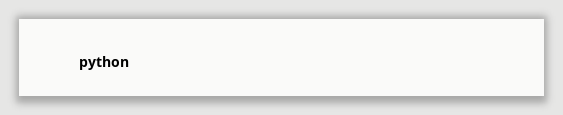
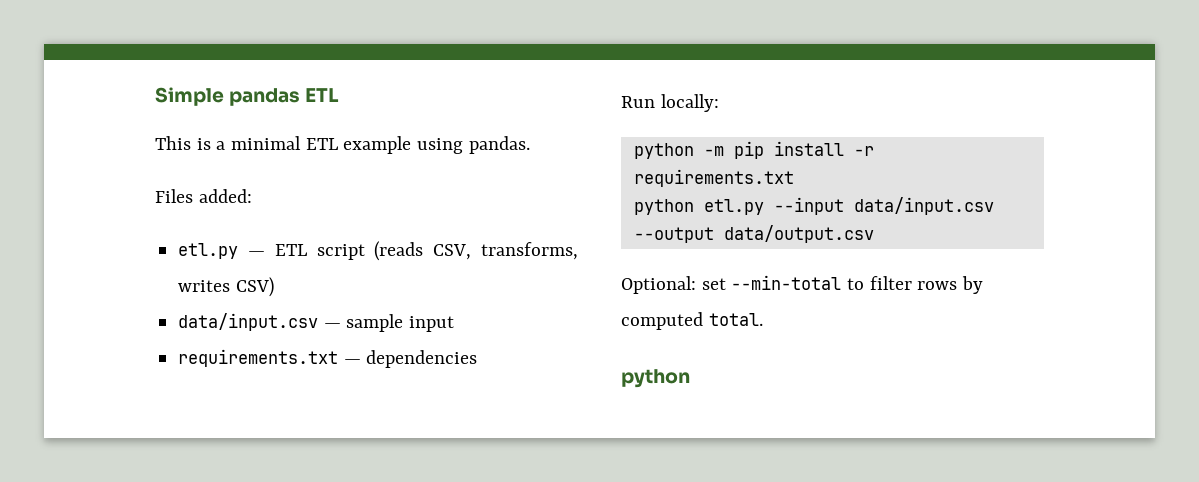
+ Simple pandas ETL
+ This is a minimal ETL example using pandas.
+ Files added:
+ etl.py — ETL script (reads CSV, transforms, writes CSV)
+ data/input.csv — sample input
+ requirements.txt — dependencies
+ Run locally:
+ python -m pip install -r requirements.txt
+ python etl.py --input data/input.csv --output data/output.csv
+ Optional: set --min-total to filter rows by computed total.

